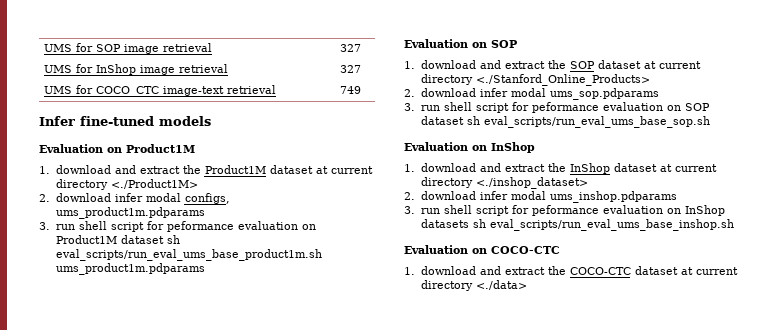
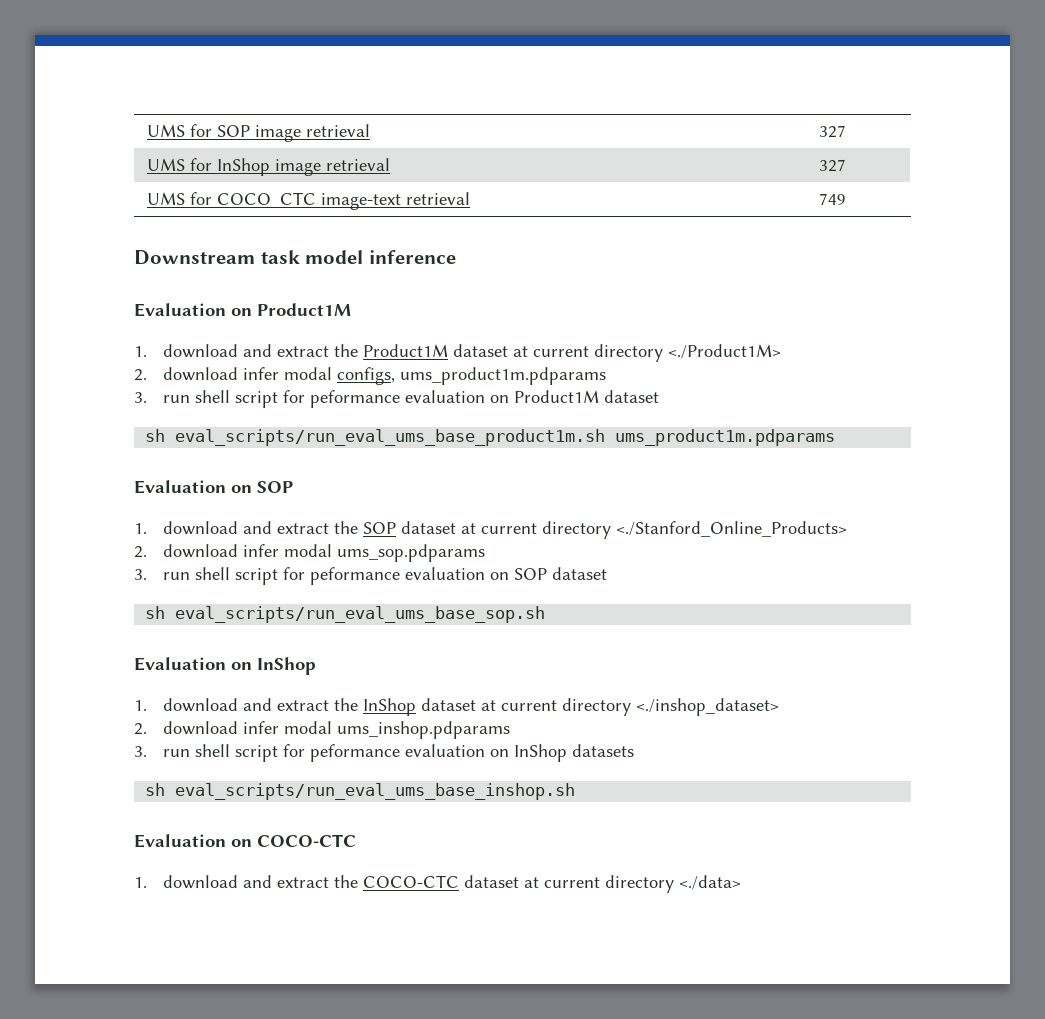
- Infer fine-tuned models
+ Downstream task model inference
- 3. run shell script for peformance evaluation on Product1M dataset sh eval_scripts/run_eval_ums_base_product1m.sh ums_product1m.pdparams
+ 3. run shell script for peformance evaluation on Product1M dataset
+ sh eval_scripts/run_eval_ums_base_product1m.sh ums_product1m.pdparams
- 3. run shell script for peformance evaluation on SOP dataset sh eval_scripts/run_eval_ums_base_sop.sh
+ 3. run shell script for peformance evaluation on SOP dataset
+ sh eval_scripts/run_eval_ums_base_sop.sh
- 3. run shell script for peformance evaluation on InShop datasets sh eval_scripts/run_eval_ums_base_inshop.sh
+ 3. run shell script for peformance evaluation on InShop datasets
+ sh eval_scripts/run_eval_ums_base_inshop.sh

